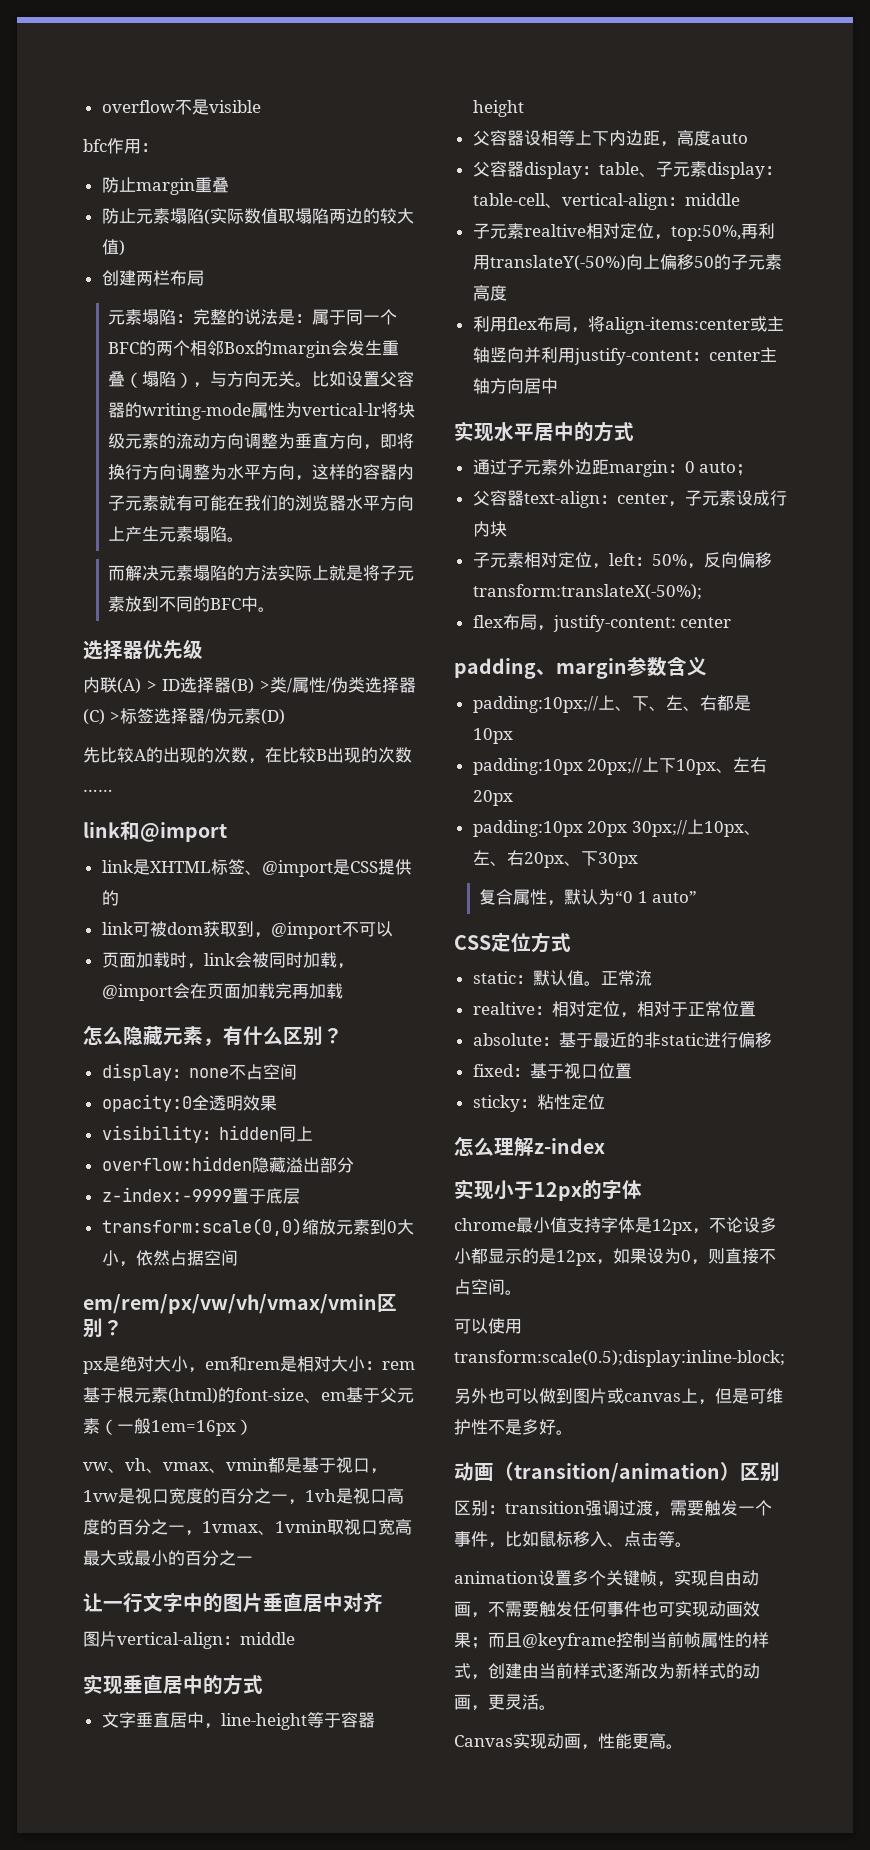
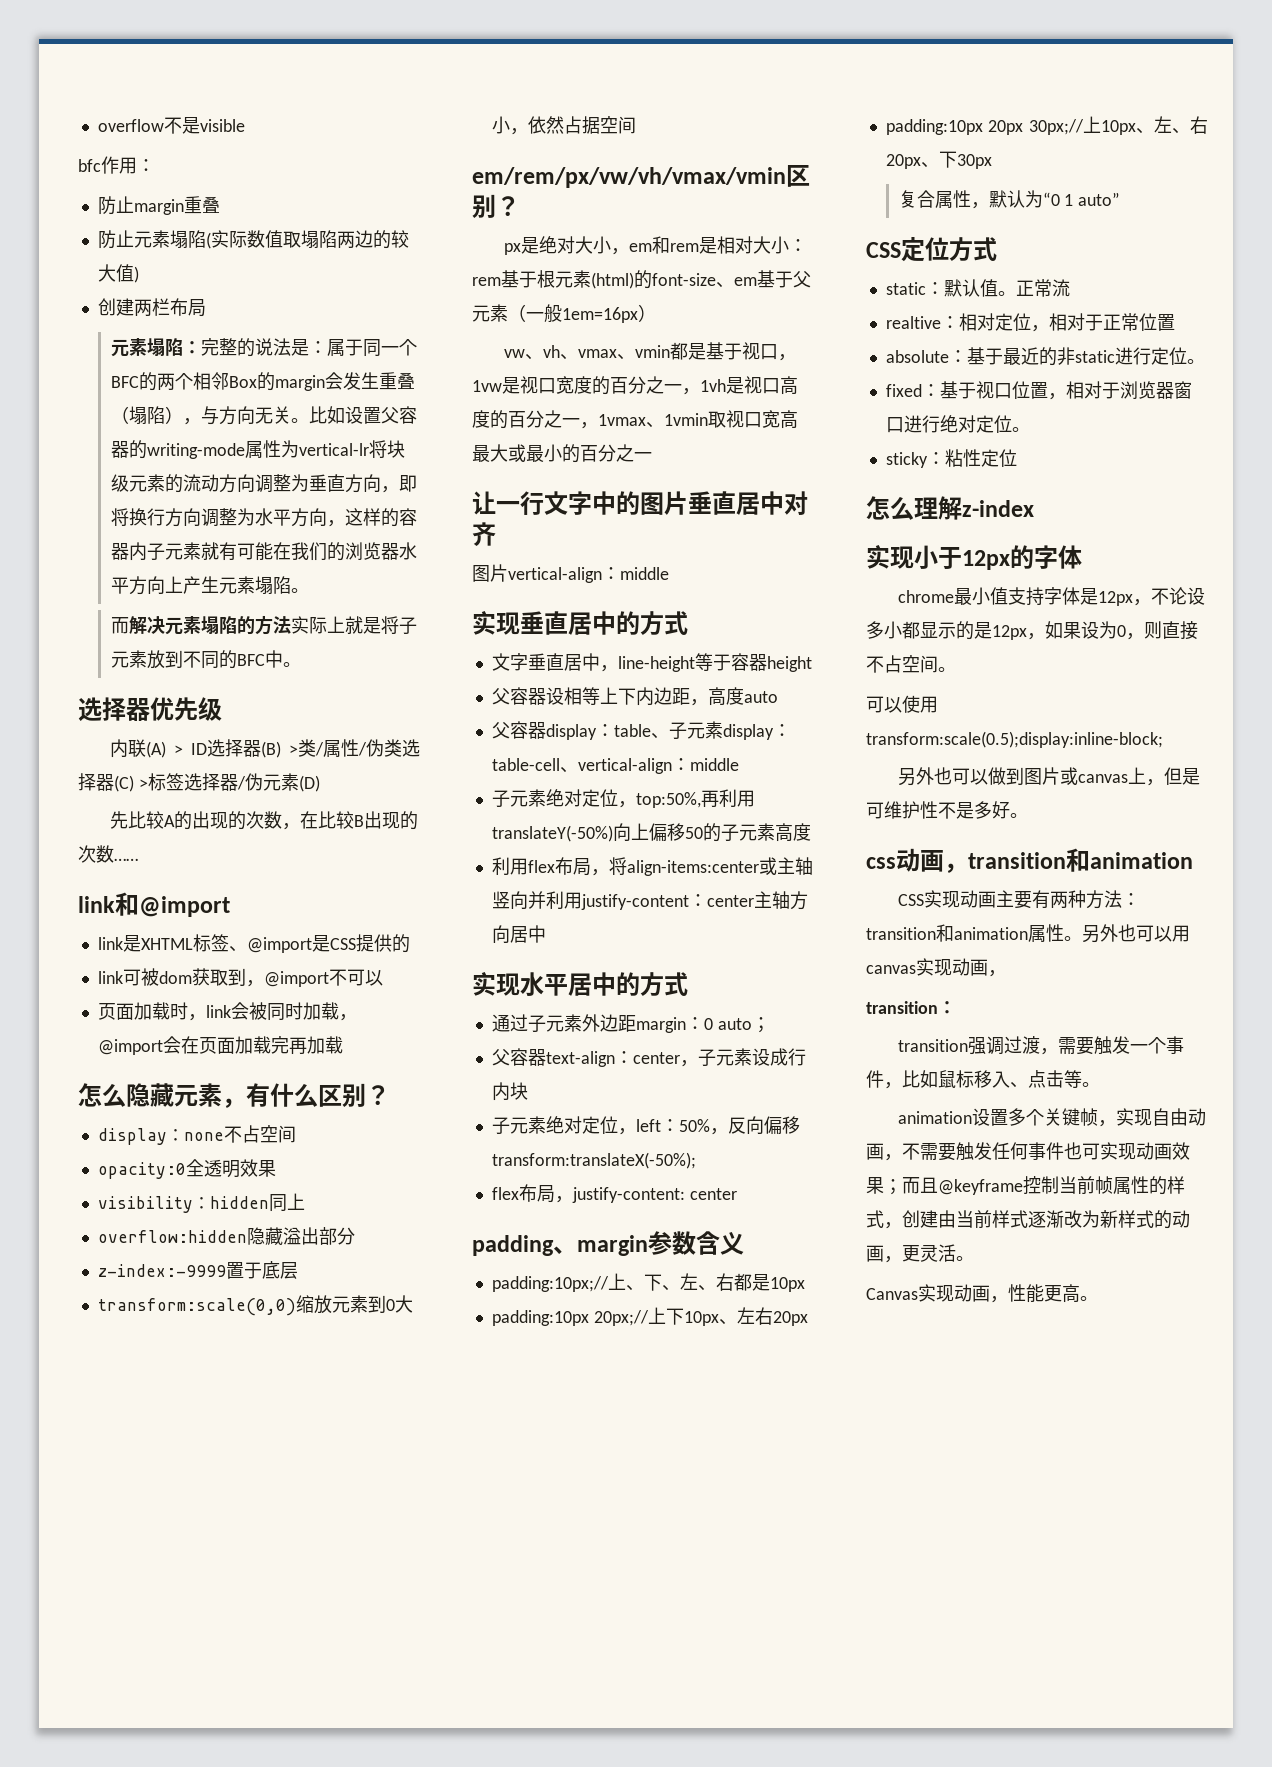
- 子元素realtive相对定位，top:50%,再利用translateY(-50%)向上偏移50的子元素高度
+ 子元素绝对定位，top:50%,再利用translateY(-50%)向上偏移50的子元素高度
- 子元素相对定位，left：50%，反向偏移transform:translateX(-50%);
+ 子元素绝对定位，left：50%，反向偏移transform:translateX(-50%);
- absolute：基于最近的非static进行偏移
+ absolute：基于最近的非static进行定位。
- fixed：基于视口位置
+ fixed：基于视口位置，相对于浏览器窗口进行绝对定位。
- 动画（transition/animation）区别
- 区别：transition强调过渡，需要触发一个事件，比如鼠标移入、点击等。
+ css动画，transition和animation
+ CSS实现动画主要有两种方法：transition和animation属性。另外也可以用canvas实现动画，
+ transition：
+ transition强调过渡，需要触发一个事件，比如鼠标移入、点击等。

